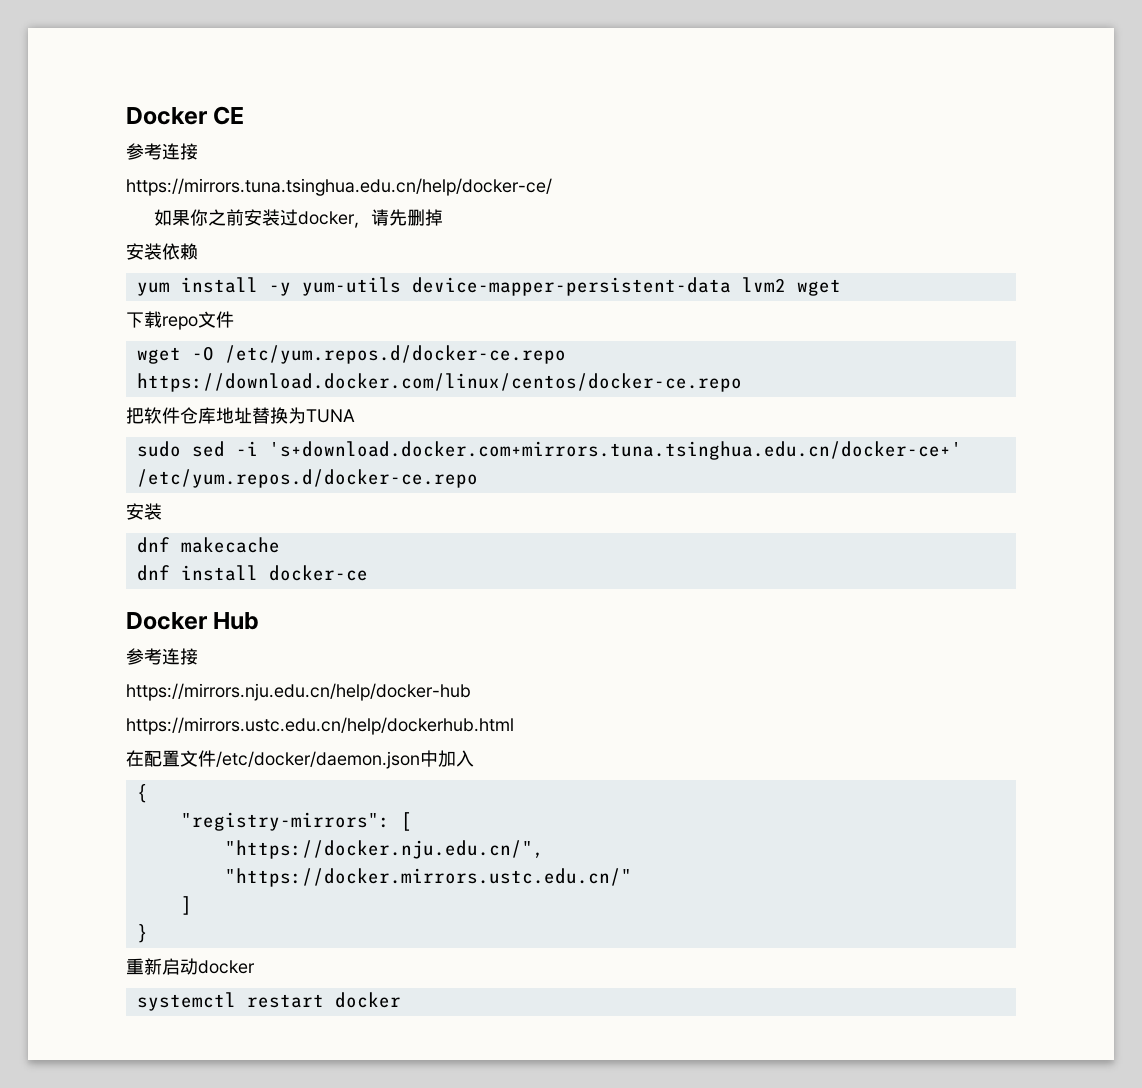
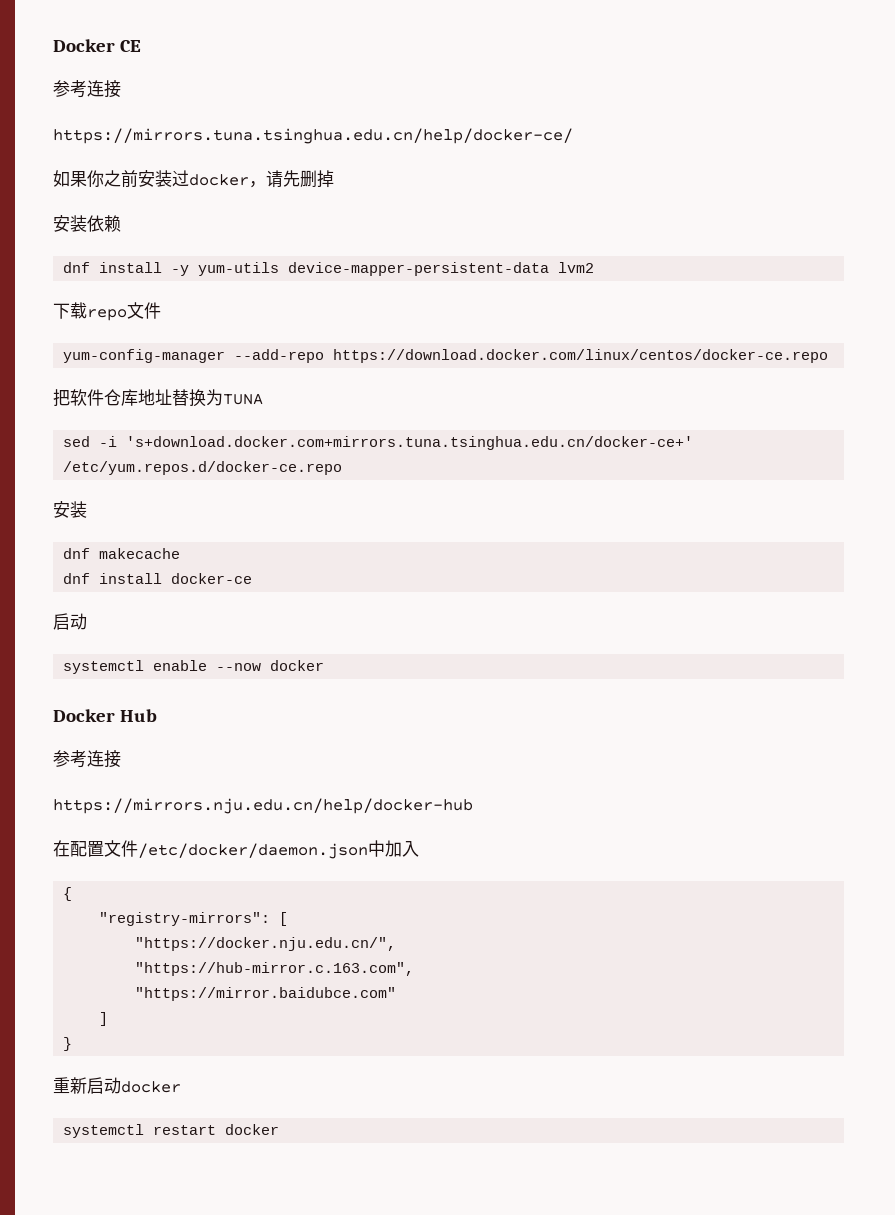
- yum install -y yum-utils device-mapper-persistent-data lvm2 wget
+ dnf install -y yum-utils device-mapper-persistent-data lvm2
- wget -O /etc/yum.repos.d/docker-ce.repo https://download.docker.com/linux/centos/docker-ce.repo
+ yum-config-manager --add-repo https://download.docker.com/linux/centos/docker-ce.repo
- sudo sed -i 's+download.docker.com+mirrors.tuna.tsinghua.edu.cn/docker-ce+' /etc/yum.repos.d/docker-ce.repo
+ sed -i 's+download.docker.com+mirrors.tuna.tsinghua.edu.cn/docker-ce+' /etc/yum.repos.d/docker-ce.repo
  dnf install docker-ce
+ 启动
+ systemctl enable --now docker
- https://mirrors.ustc.edu.cn/help/dockerhub.html
- "https://docker.mirrors.ustc.edu.cn/"
+ "https://hub-mirror.c.163.com",
+ "https://mirror.baidubce.com"

